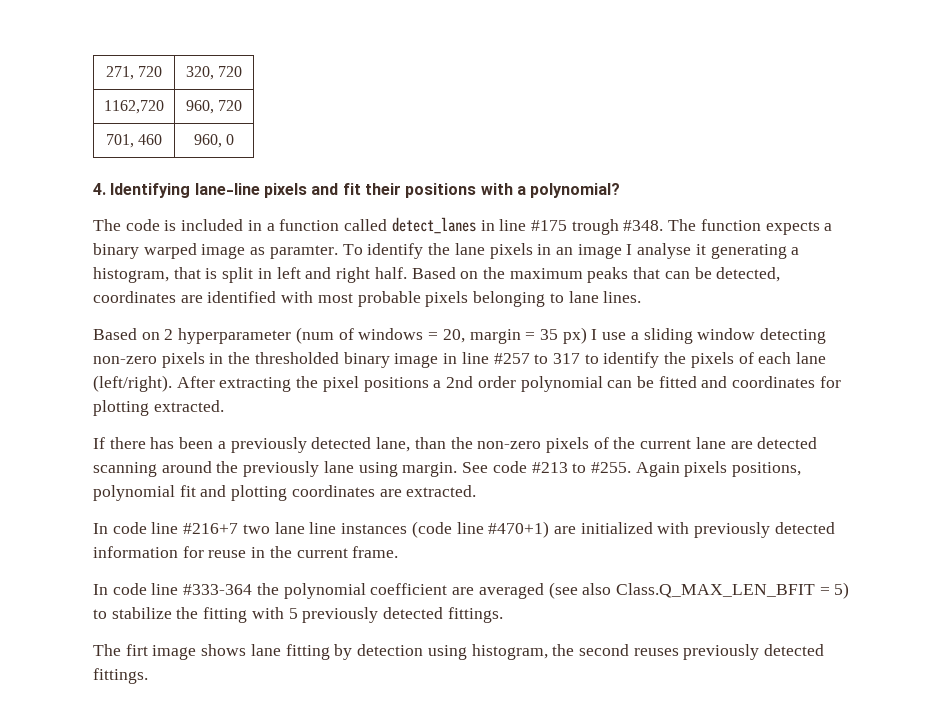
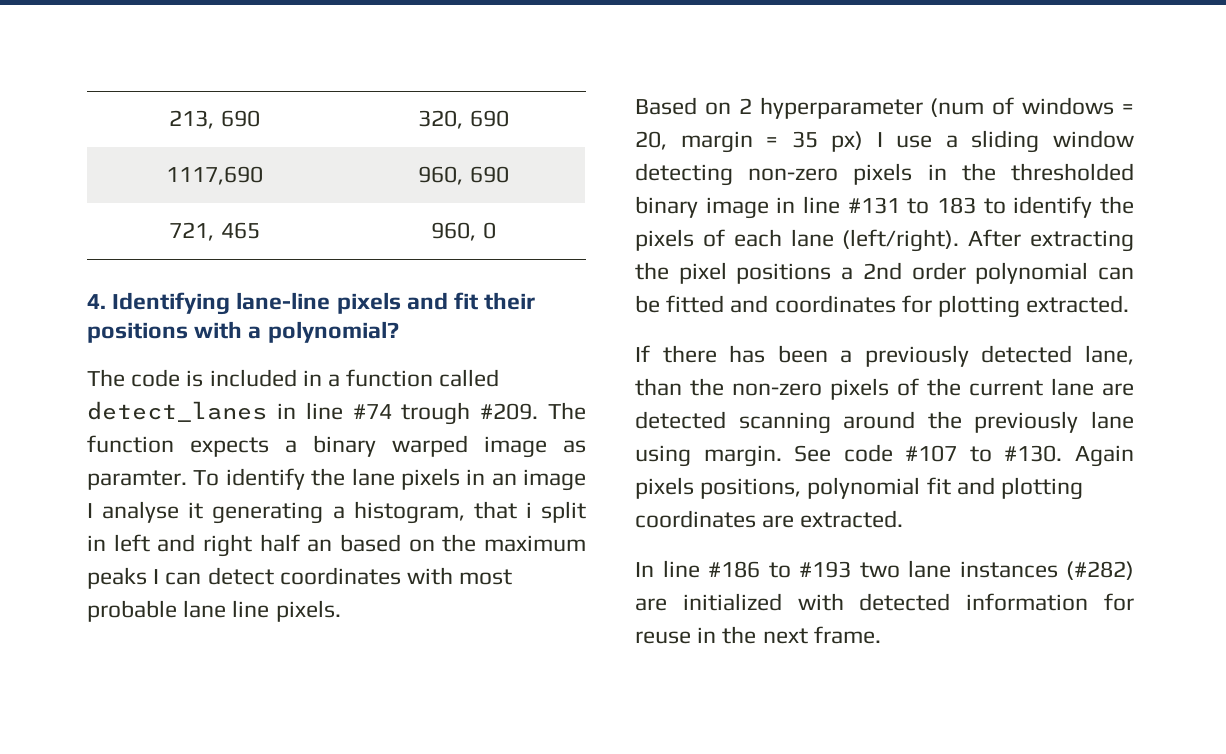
- 271, 720 | 320, 720
- 1162,720 | 960, 720
- 701, 460 | 960, 0
+ 213, 690 | 320, 690
+ 1117,690 | 960, 690
+ 721, 465 | 960, 0
- The code is included in a function called detect_lanes in line #175 trough #348.
+ The code is included in a function called detect_lanes in line #74 trough #209.
- To identify the lane pixels in an image I analyse it generating a histogram, that is split in left and right half. Based on the maximum peaks that can be detected, coordinates are identified with most probable pixels belonging to lane lines.
+ To identify the lane pixels in an image I analyse it generating a histogram, that i split in left and right half an based on the maximum peaks I can detect coordinates with most probable lane line pixels.
- Based on 2 hyperparameter (num of windows = 20, margin = 35 px) I use a sliding window detecting non-zero pixels in the thresholded binary image in line #257 to 317 to identify the pixels of each lane (left/right).
+ Based on 2 hyperparameter (num of windows = 20, margin = 35 px) I use a sliding window detecting non-zero pixels in the thresholded binary image in line #131 to 183 to identify the pixels of each lane (left/right).
- See code #213 to #255.
+ See code #107 to #130.
- In code line #216+7 two lane line instances (code line #470+1) are initialized with previously detected information for reuse in the current frame.
+ In line #186 to #193 two lane instances (#282) are initialized with detected information for reuse in the next frame.
- In code line #333-364 the polynomial coefficient are averaged (see also Class.Q_MAX_LEN_BFIT = 5) to stabilize the fitting with 5 previously detected fittings.
- The firt image shows lane fitting by detection using histogram, the second reuses previously detected fittings.

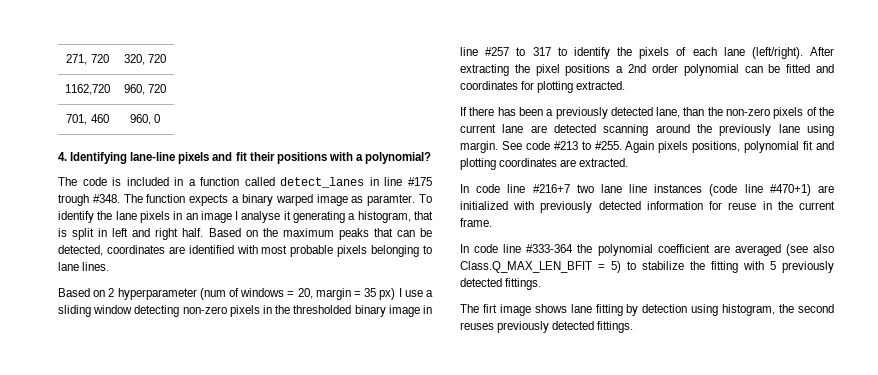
- 213, 690 | 320, 690
- 1117,690 | 960, 690
- 721, 465 | 960, 0
+ 271, 720 | 320, 720
+ 1162,720 | 960, 720
+ 701, 460 | 960, 0
- The code is included in a function called detect_lanes in line #74 trough #209.
+ The code is included in a function called detect_lanes in line #175 trough #348.
- To identify the lane pixels in an image I analyse it generating a histogram, that i split in left and right half an based on the maximum peaks I can detect coordinates with most probable lane line pixels.
+ To identify the lane pixels in an image I analyse it generating a histogram, that is split in left and right half. Based on the maximum peaks that can be detected, coordinates are identified with most probable pixels belonging to lane lines.
- Based on 2 hyperparameter (num of windows = 20, margin = 35 px) I use a sliding window detecting non-zero pixels in the thresholded binary image in line #131 to 183 to identify the pixels of each lane (left/right).
+ Based on 2 hyperparameter (num of windows = 20, margin = 35 px) I use a sliding window detecting non-zero pixels in the thresholded binary image in line #257 to 317 to identify the pixels of each lane (left/right).
- See code #107 to #130.
+ See code #213 to #255.
- In line #186 to #193 two lane instances (#282) are initialized with detected information for reuse in the next frame.
+ In code line #216+7 two lane line instances (code line #470+1) are initialized with previously detected information for reuse in the current frame.
+ In code line #333-364 the polynomial coefficient are averaged (see also Class.Q_MAX_LEN_BFIT = 5) to stabilize the fitting with 5 previously detected fittings.
+ The firt image shows lane fitting by detection using histogram, the second reuses previously detected fittings.

